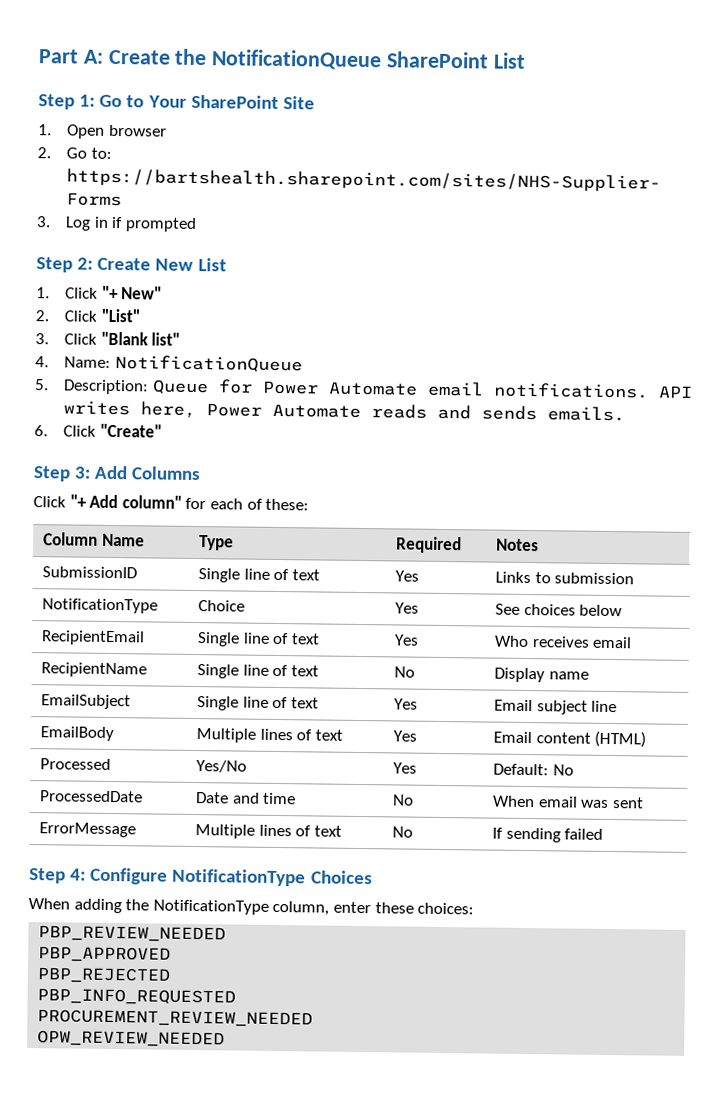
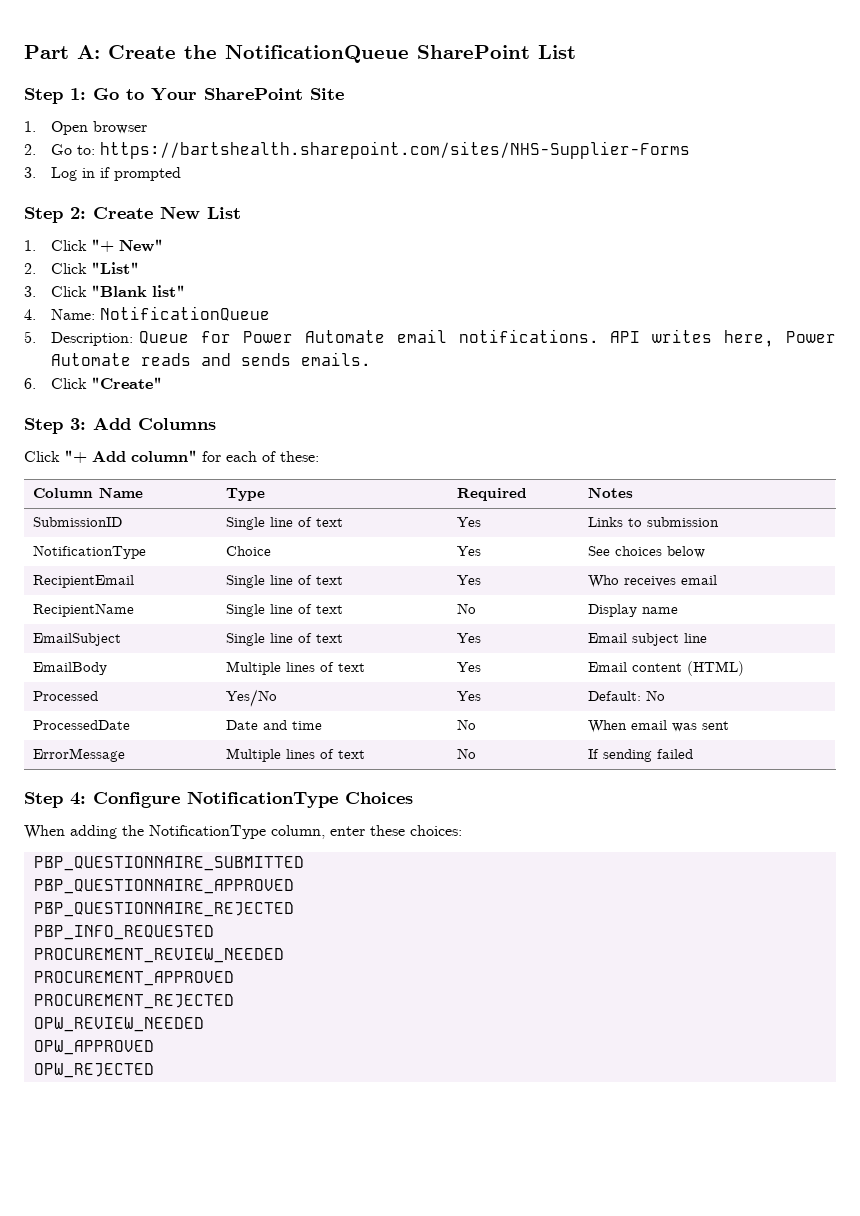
- PBP_REVIEW_NEEDED
- PBP_APPROVED
- PBP_REJECTED
+ PBP_QUESTIONNAIRE_SUBMITTED
+ PBP_QUESTIONNAIRE_APPROVED
+ PBP_QUESTIONNAIRE_REJECTED
+ PROCUREMENT_APPROVED
+ PROCUREMENT_REJECTED
+ OPW_APPROVED
+ OPW_REJECTED

